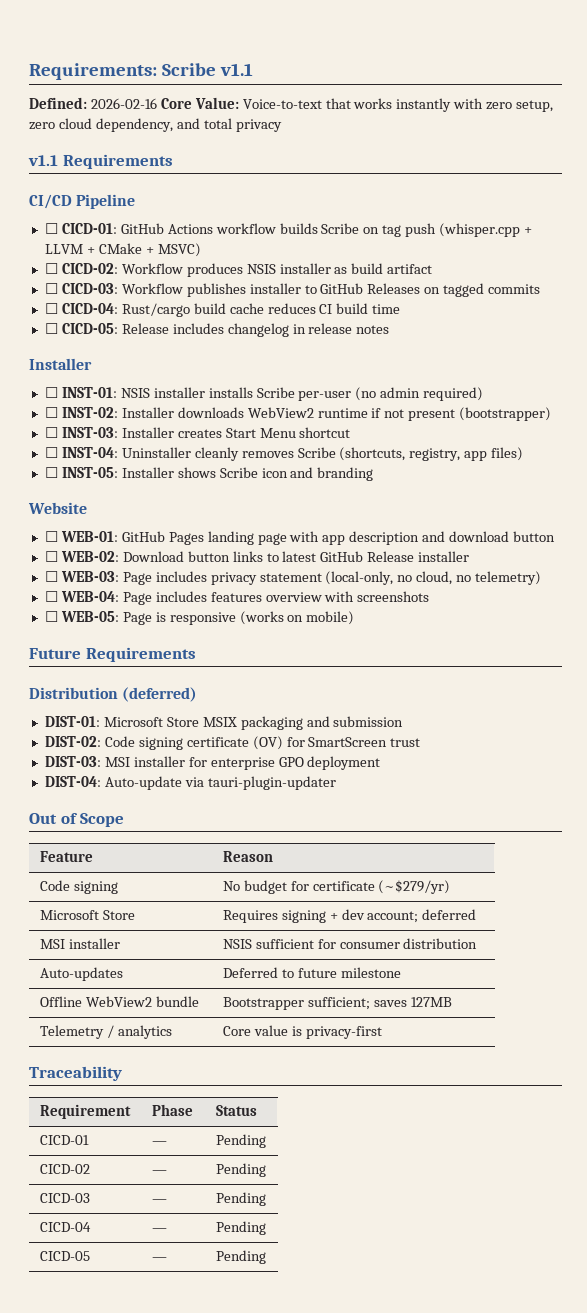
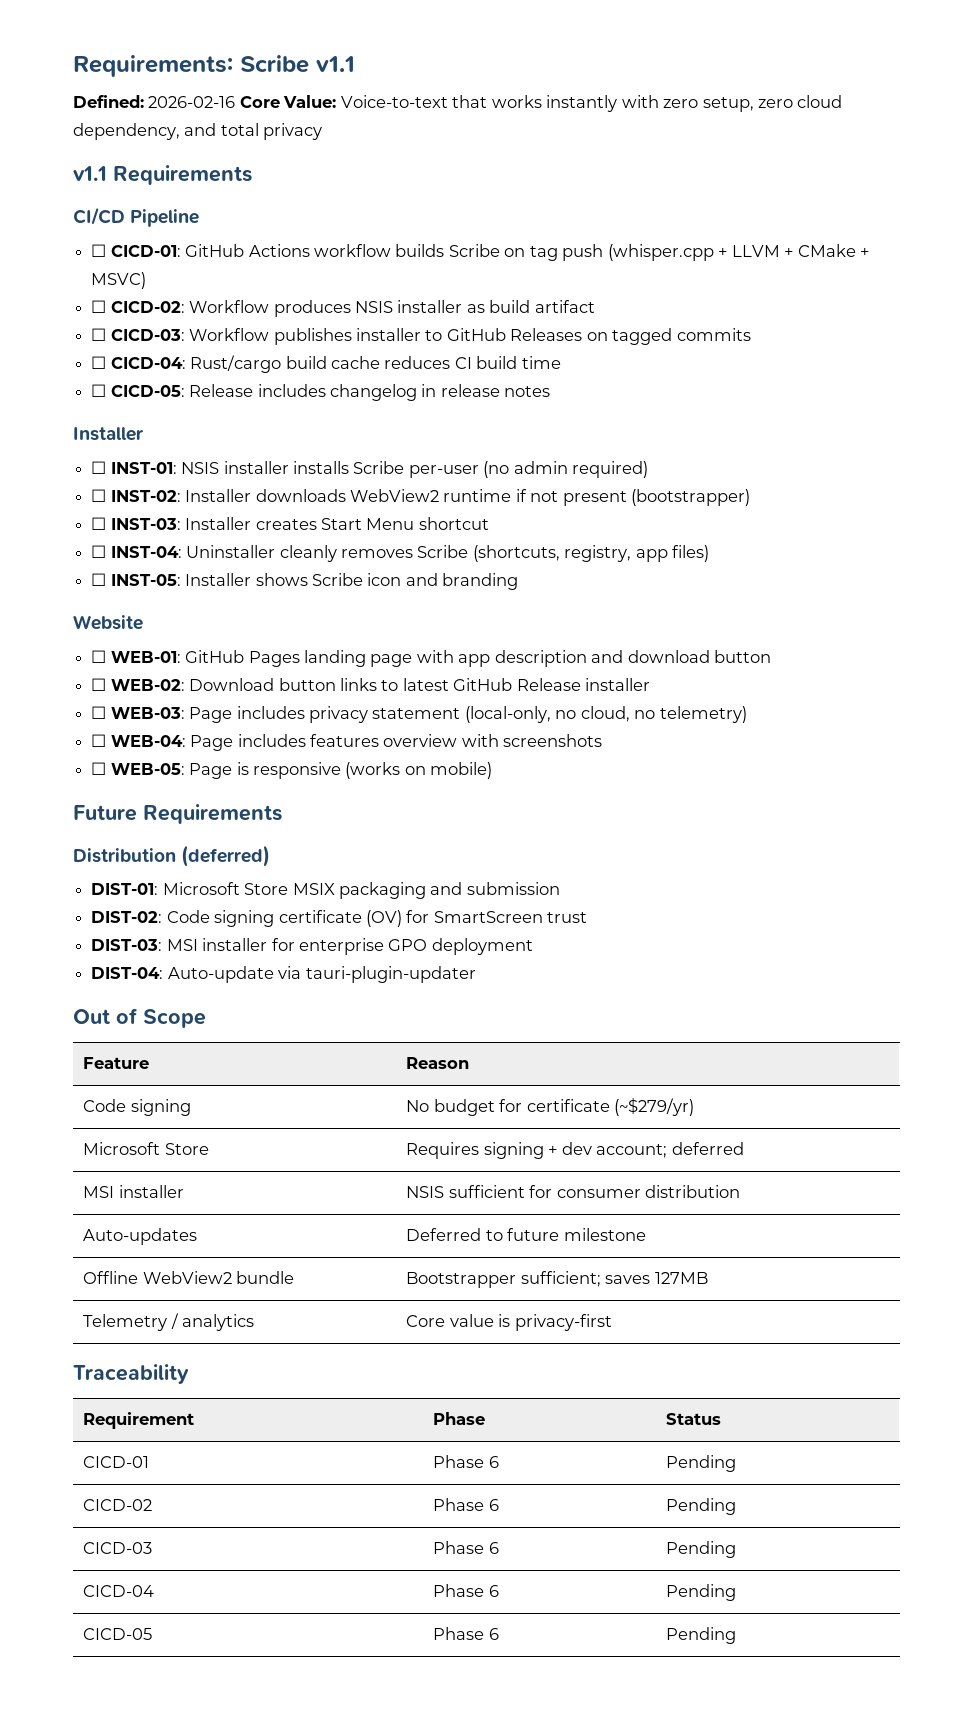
- CICD-01 | — | Pending
+ CICD-01 | Phase 6 | Pending
- CICD-02 | — | Pending
+ CICD-02 | Phase 6 | Pending
- CICD-03 | — | Pending
+ CICD-03 | Phase 6 | Pending
- CICD-04 | — | Pending
+ CICD-04 | Phase 6 | Pending
- CICD-05 | — | Pending
+ CICD-05 | Phase 6 | Pending

